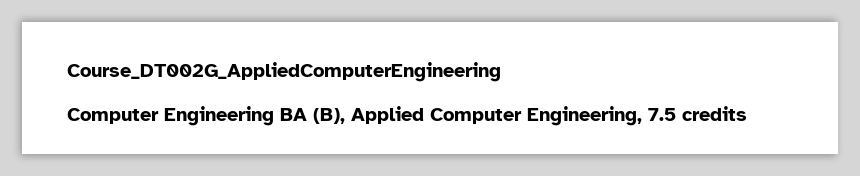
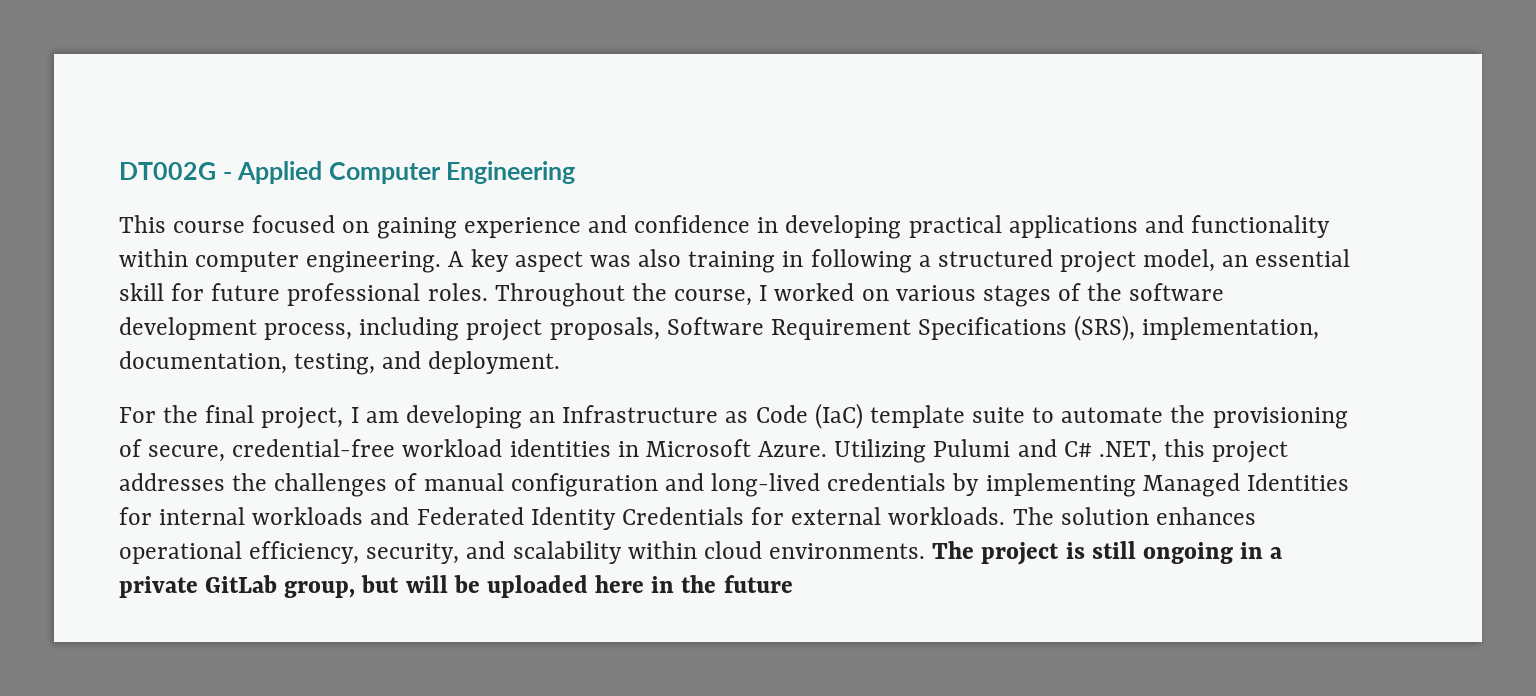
- Course_DT002G_AppliedComputerEngineering
- Computer Engineering BA (B), Applied Computer Engineering, 7.5 credits
+ DT002G - Applied Computer Engineering
+ This course focused on gaining experience and confidence in developing practical applications and functionality within computer engineering. A key aspect was also training in following a structured project model, an essential skill for future professional roles. Throughout the course, I worked on various stages of the software development process, including project proposals, Software Requirement Specifications (SRS), implementation, documentation, testing, and deployment.
+ For the final project, I am developing an Infrastructure as Code (IaC) template suite to automate the provisioning of secure, credential-free workload identities in Microsoft Azure. Utilizing Pulumi and C# .NET, this project addresses the challenges of manual configuration and long-lived credentials by implementing Managed Identities for internal workloads and Federated Identity Credentials for external workloads. The solution enhances operational efficiency, security, and scalability within cloud environments. The project is still ongoing in a private GitLab group, but will be uploaded here in the future

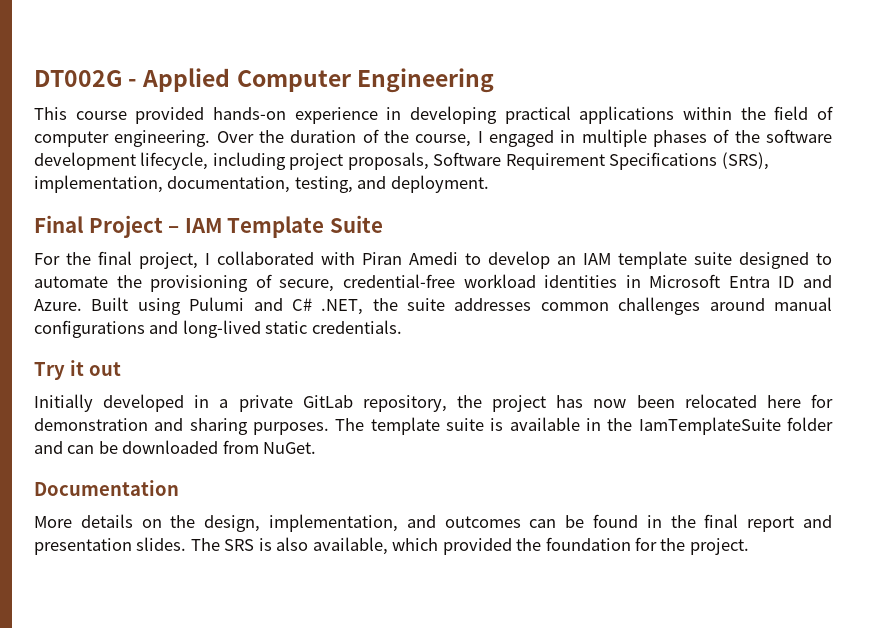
- This course focused on gaining experience and confidence in developing practical applications and functionality within computer engineering. A key aspect was also training in following a structured project model, an essential skill for future professional roles. Throughout the course, I worked on various stages of the software development process, including project proposals, Software Requirement Specifications (SRS), implementation, documentation, testing, and deployment.
+ This course provided hands-on experience in developing practical applications within the field of computer engineering. Over the duration of the course, I engaged in multiple phases of the software development lifecycle, including project proposals, Software Requirement Specifications (SRS), implementation, documentation, testing, and deployment.
+ Final Project – IAM Template Suite
- For the final project, I am developing an Infrastructure as Code (IaC) template suite to automate the provisioning of secure, credential-free workload identities in Microsoft Azure. Utilizing Pulumi and C# .NET, this project addresses the challenges of manual configuration and long-lived credentials by implementing Managed Identities for internal workloads and Federated Identity Credentials for external workloads. The solution enhances operational efficiency, security, and scalability within cloud environments. The project is still ongoing in a private GitLab group, but will be uploaded here in the future
+ For the final project, I collaborated with Piran Amedi to develop an IAM template suite designed to automate the provisioning of secure, credential-free workload identities in Microsoft Entra ID and Azure. Built using Pulumi and C# .NET, the suite addresses common challenges around manual configurations and long-lived static credentials.
+ Try it out
+ Initially developed in a private GitLab repository, the project has now been relocated here for demonstration and sharing purposes. The template suite is available in the IamTemplateSuite folder and can be downloaded from NuGet.
+ Documentation
+ More details on the design, implementation, and outcomes can be found in the final report and presentation slides. The SRS is also available, which provided the foundation for the project.

